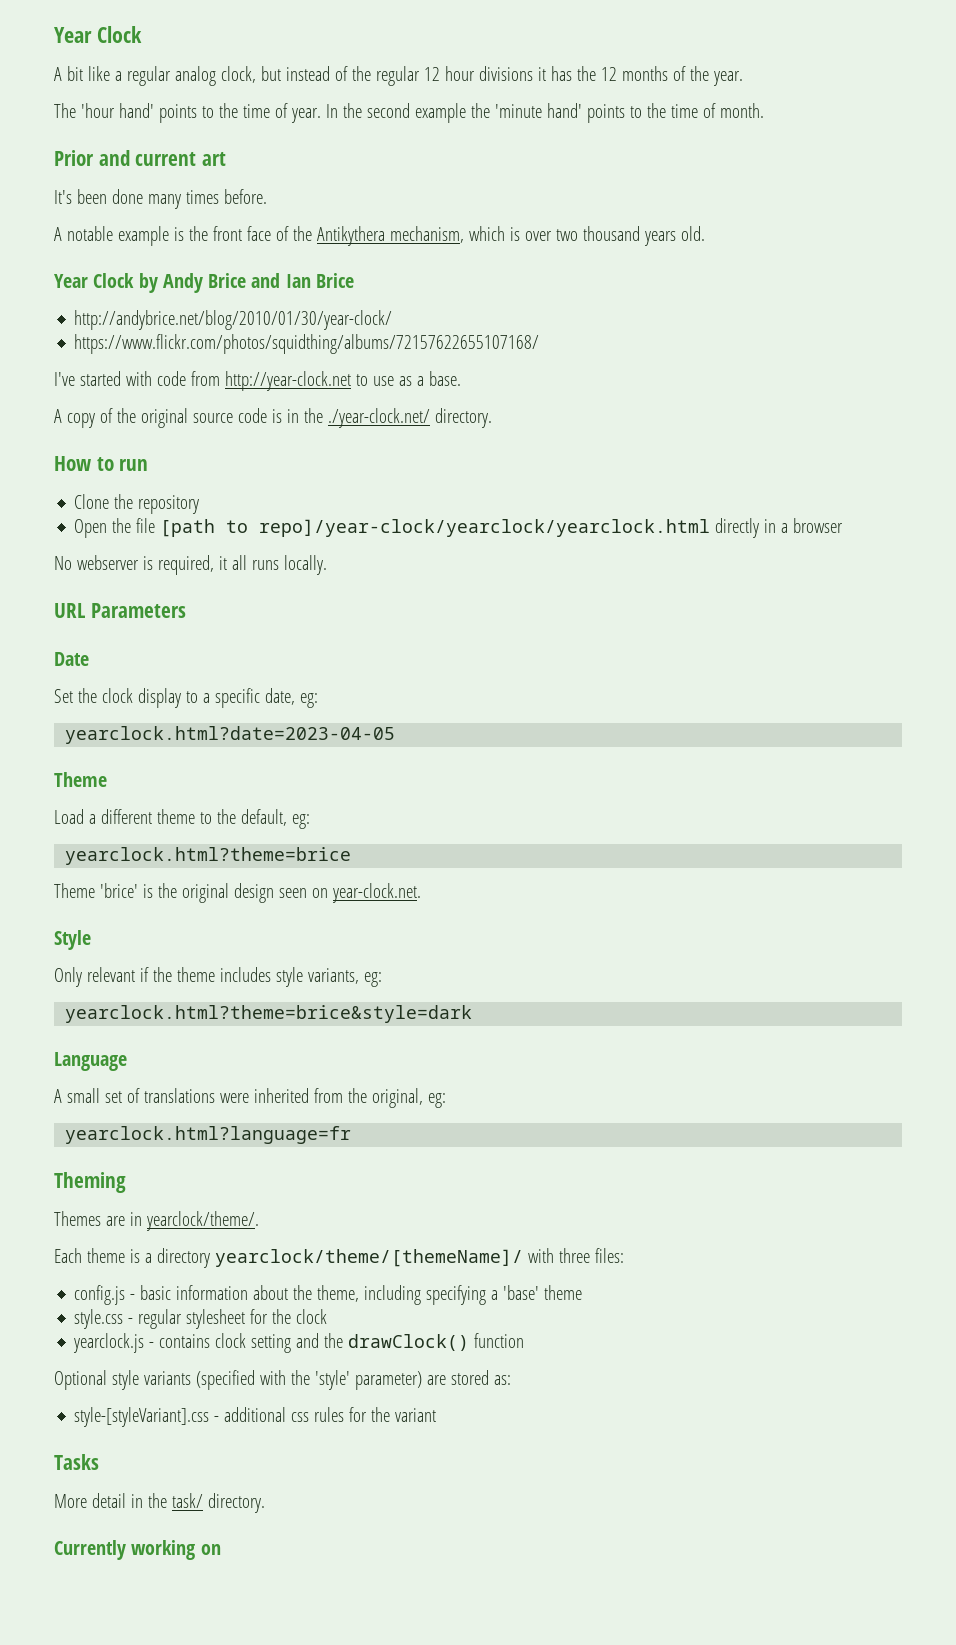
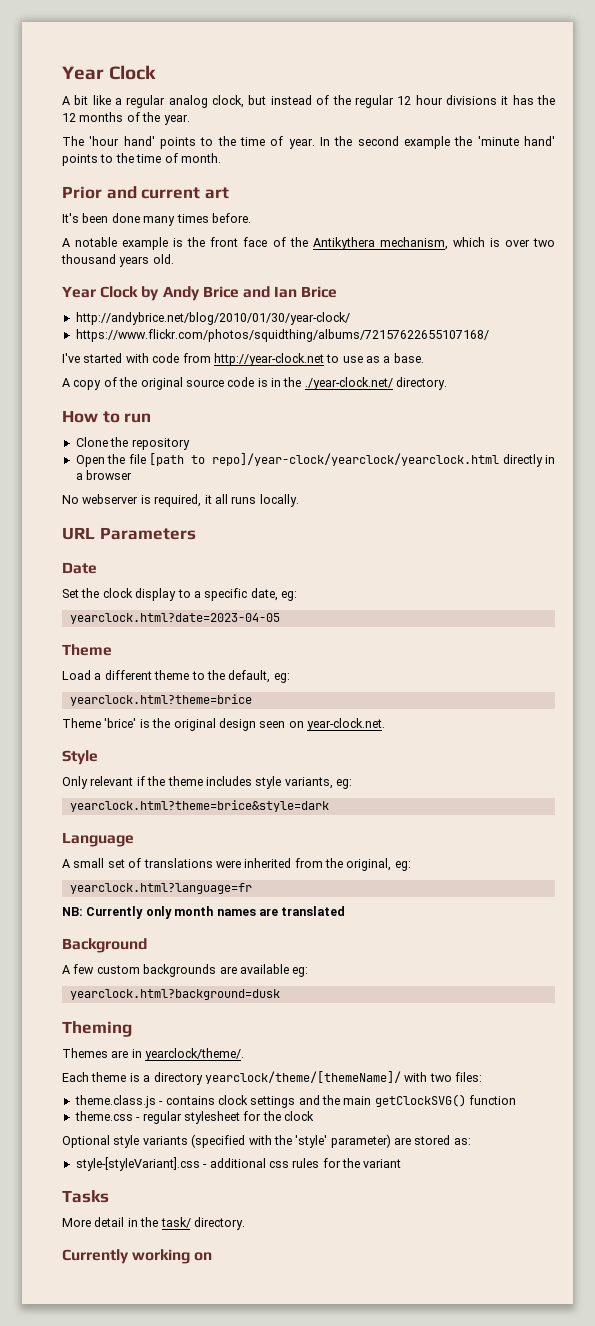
+ NB: Currently only month names are translated
+ Background
+ A few custom backgrounds are available eg:
+ yearclock.html?background=dusk
- Each theme is a directory yearclock/theme/[themeName]/ with three files:
+ Each theme is a directory yearclock/theme/[themeName]/ with two files:
- config.js - basic information about the theme, including specifying a 'base' theme
- style.css - regular stylesheet for the clock
+ theme.class.js - contains clock settings and the main getClockSVG() function
+ theme.css - regular stylesheet for the clock
- yearclock.js - contains clock setting and the drawClock() function

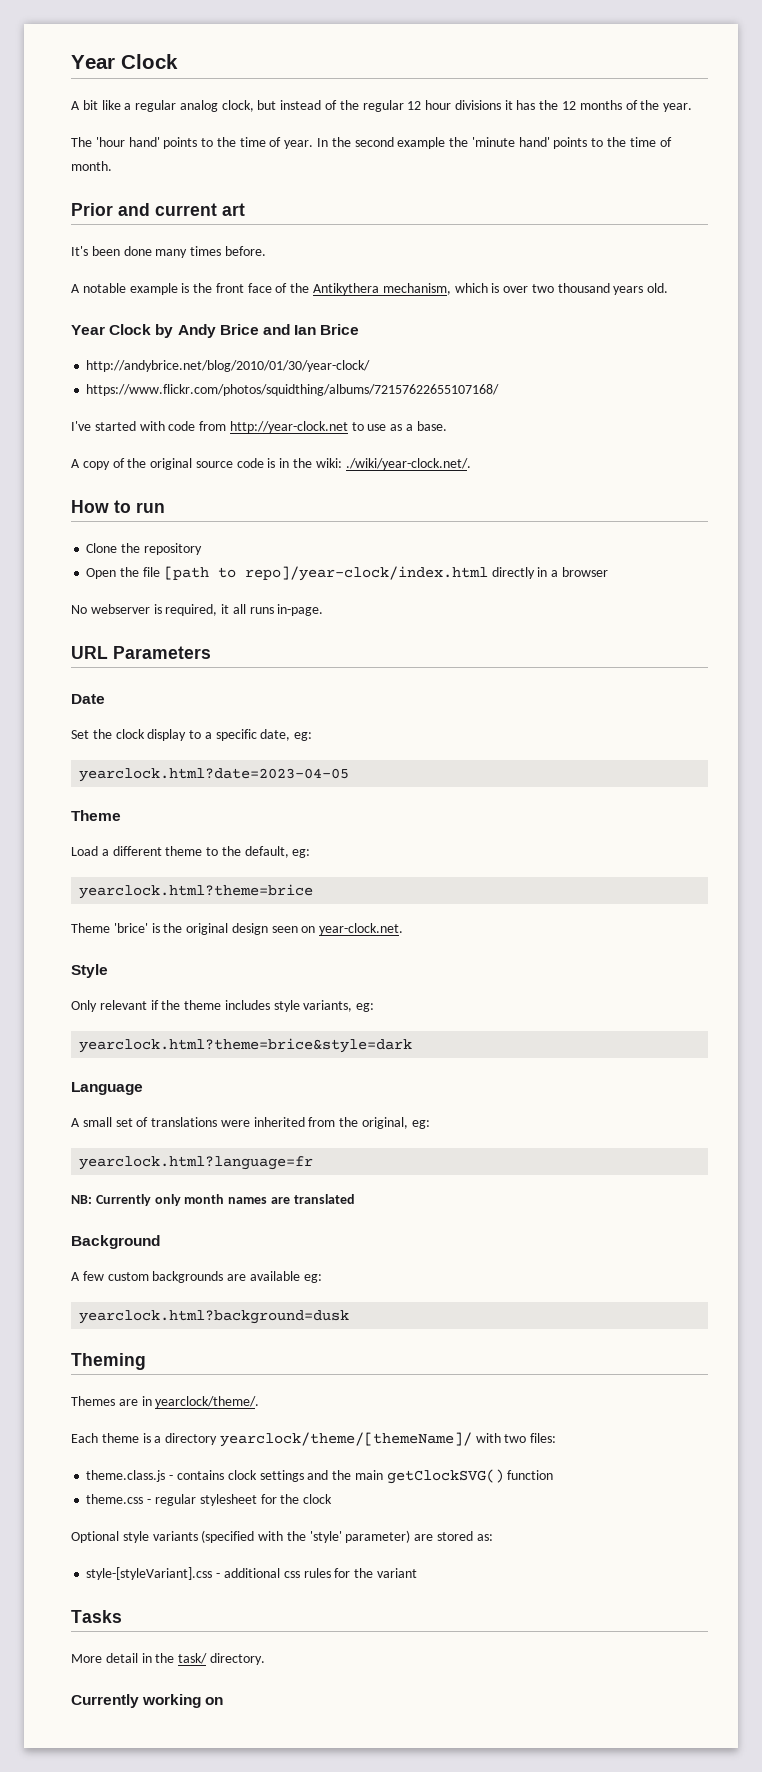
- A copy of the original source code is in the ./year-clock.net/ directory.
+ A copy of the original source code is in the wiki: ./wiki/year-clock.net/.
- Open the file [path to repo]/year-clock/yearclock/yearclock.html directly in a browser
+ Open the file [path to repo]/year-clock/index.html directly in a browser
- No webserver is required, it all runs locally.
+ No webserver is required, it all runs in-page.

